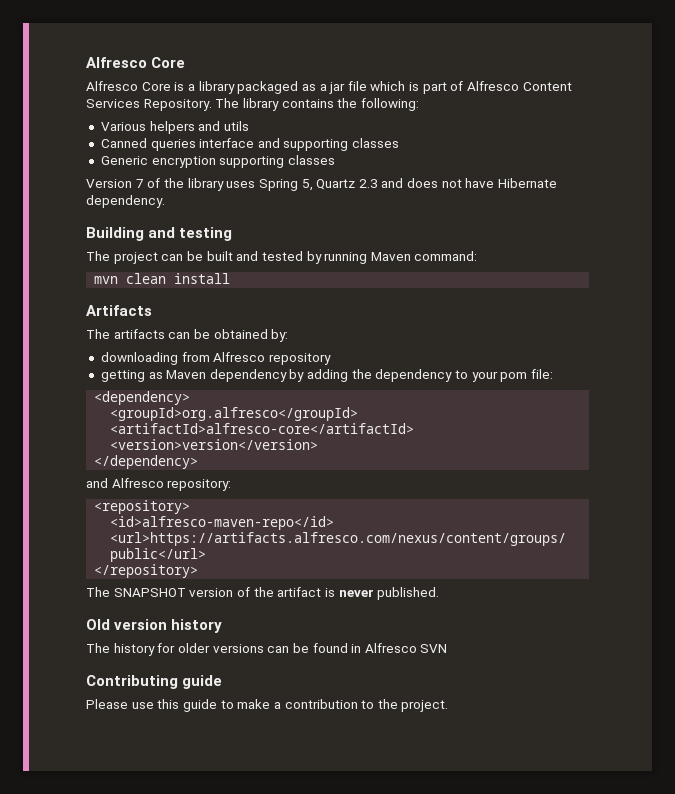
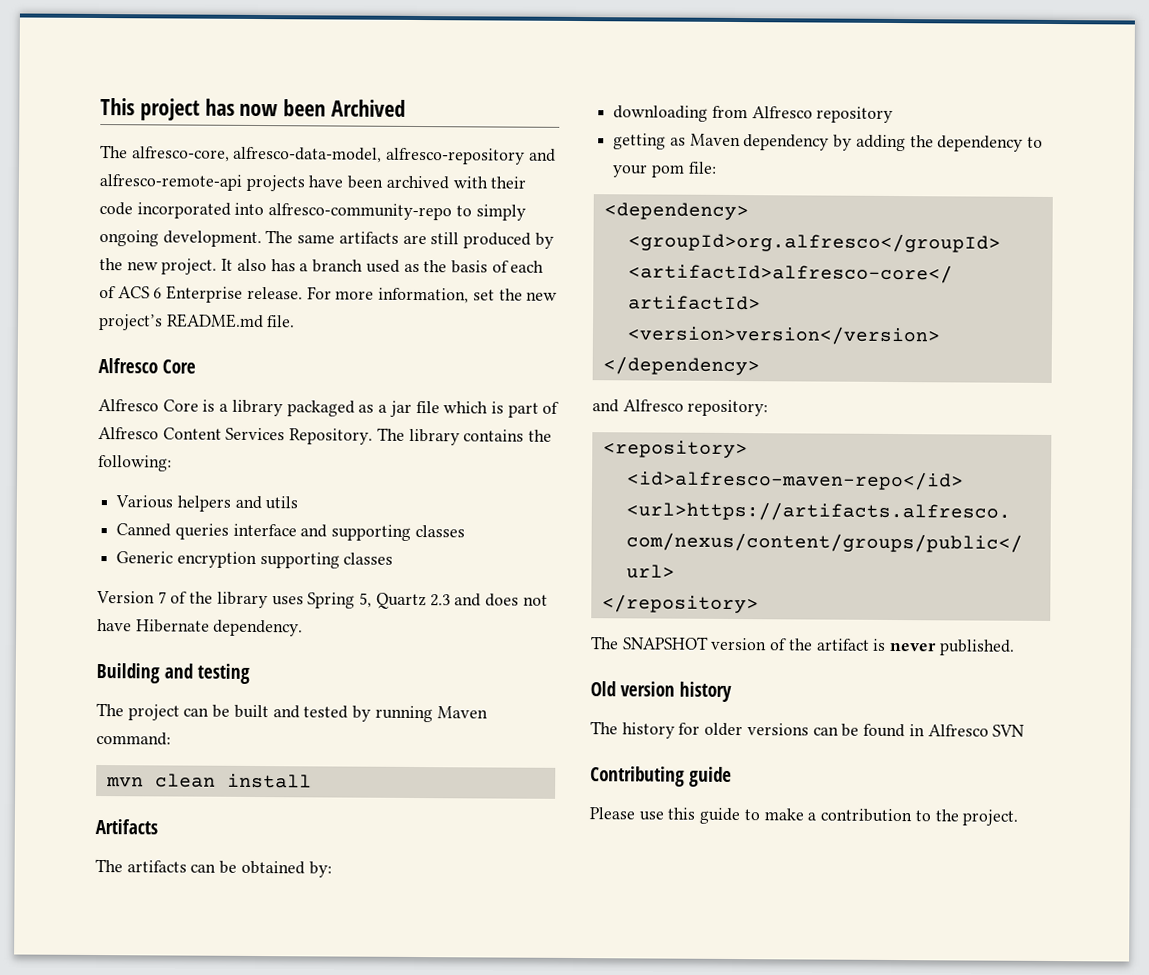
+ This project has now been Archived
+ The alfresco-core, alfresco-data-model, alfresco-repository and alfresco-remote-api projects have been archived with their code incorporated into alfresco-community-repo to simply ongoing development. The same artifacts are still produced by the new project. It also has a branch used as the basis of each of ACS 6 Enterprise release. For more information, set the new project’s README.md file.

